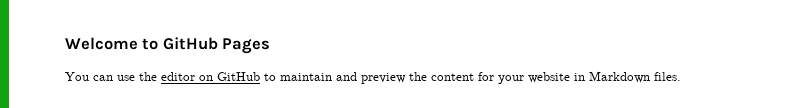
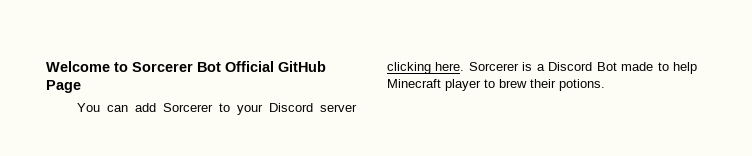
- Welcome to GitHub Pages
- You can use the editor on GitHub to maintain and preview the content for your website in Markdown files.
+ Welcome to Sorcerer Bot Official GitHub Page
+ You can add Sorcerer to your Discord server clicking here. Sorcerer is a Discord Bot made to help Minecraft player to brew their potions.

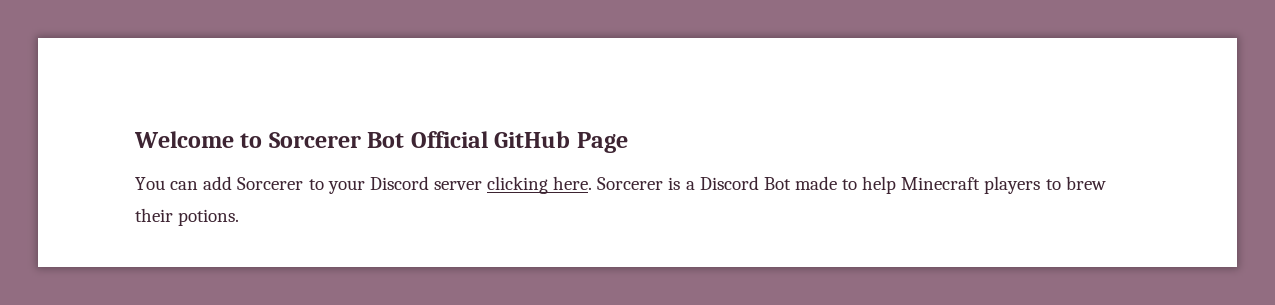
- Sorcerer is a Discord Bot made to help Minecraft player to brew their potions.
+ Sorcerer is a Discord Bot made to help Minecraft players to brew their potions.

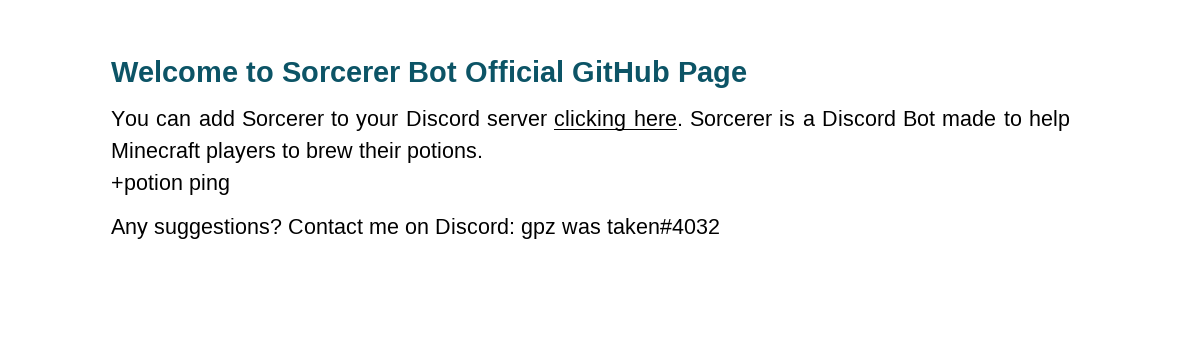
+ +potion ping
+ Any suggestions? Contact me on Discord: gpz was taken#4032

